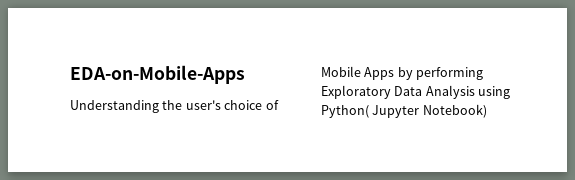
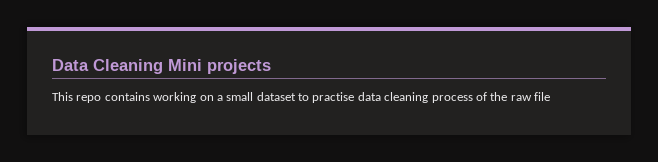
- EDA-on-Mobile-Apps
- Understanding the user's choice of Mobile Apps by performing Exploratory Data Analysis using Python( Jupyter Notebook)
+ Data Cleaning Mini projects
+ This repo contains working on a small dataset to practise data cleaning process of the raw file

